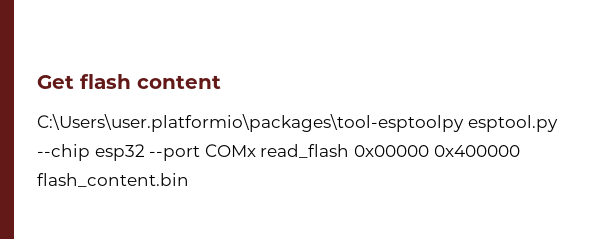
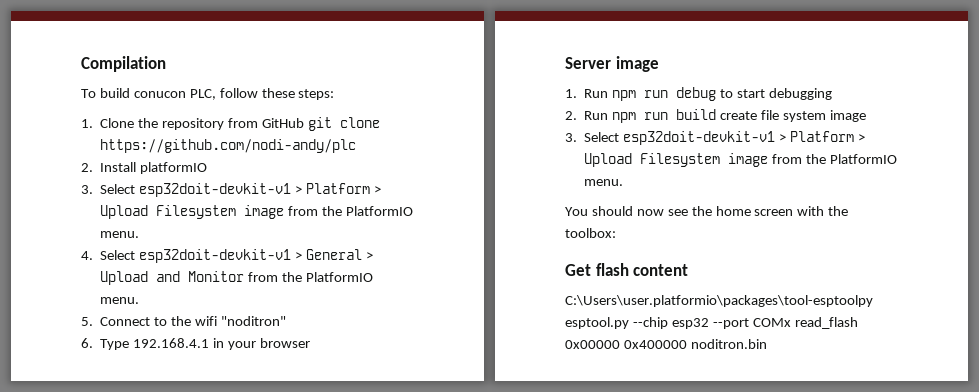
+ Compilation
+ To build conucon PLC, follow these steps:
+ 1. Clone the repository from GitHub git clone https://github.com/nodi-andy/plc
+ 2. Install platformIO
+ 3. Select esp32doit-devkit-v1 > Platform > Upload Filesystem image from the PlatformIO menu.
+ 4. Select esp32doit-devkit-v1 > General > Upload and Monitor from the PlatformIO menu.
+ 5. Connect to the wifi "noditron"
+ 6. Type 192.168.4.1 in your browser
+ Server image
+ 1. Run npm run debug to start debugging
+ 2. Run npm run build create file system image
+ 3. Select esp32doit-devkit-v1 > Platform > Upload Filesystem image from the PlatformIO menu.
+ You should now see the home screen with the toolbox:
- C:\Users\user.platformio\packages\tool-esptoolpy esptool.py --chip esp32 --port COMx read_flash 0x00000 0x400000 flash_content.bin
+ C:\Users\user.platformio\packages\tool-esptoolpy esptool.py --chip esp32 --port COMx read_flash 0x00000 0x400000 noditron.bin

